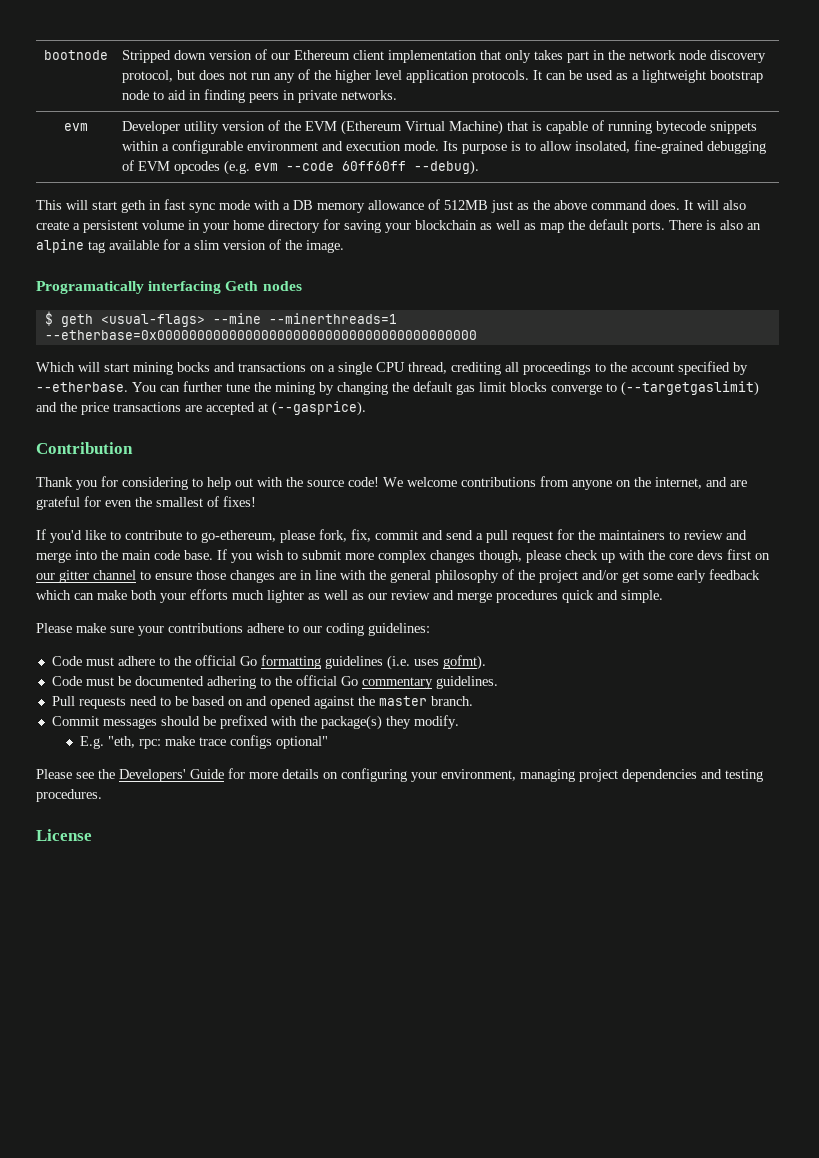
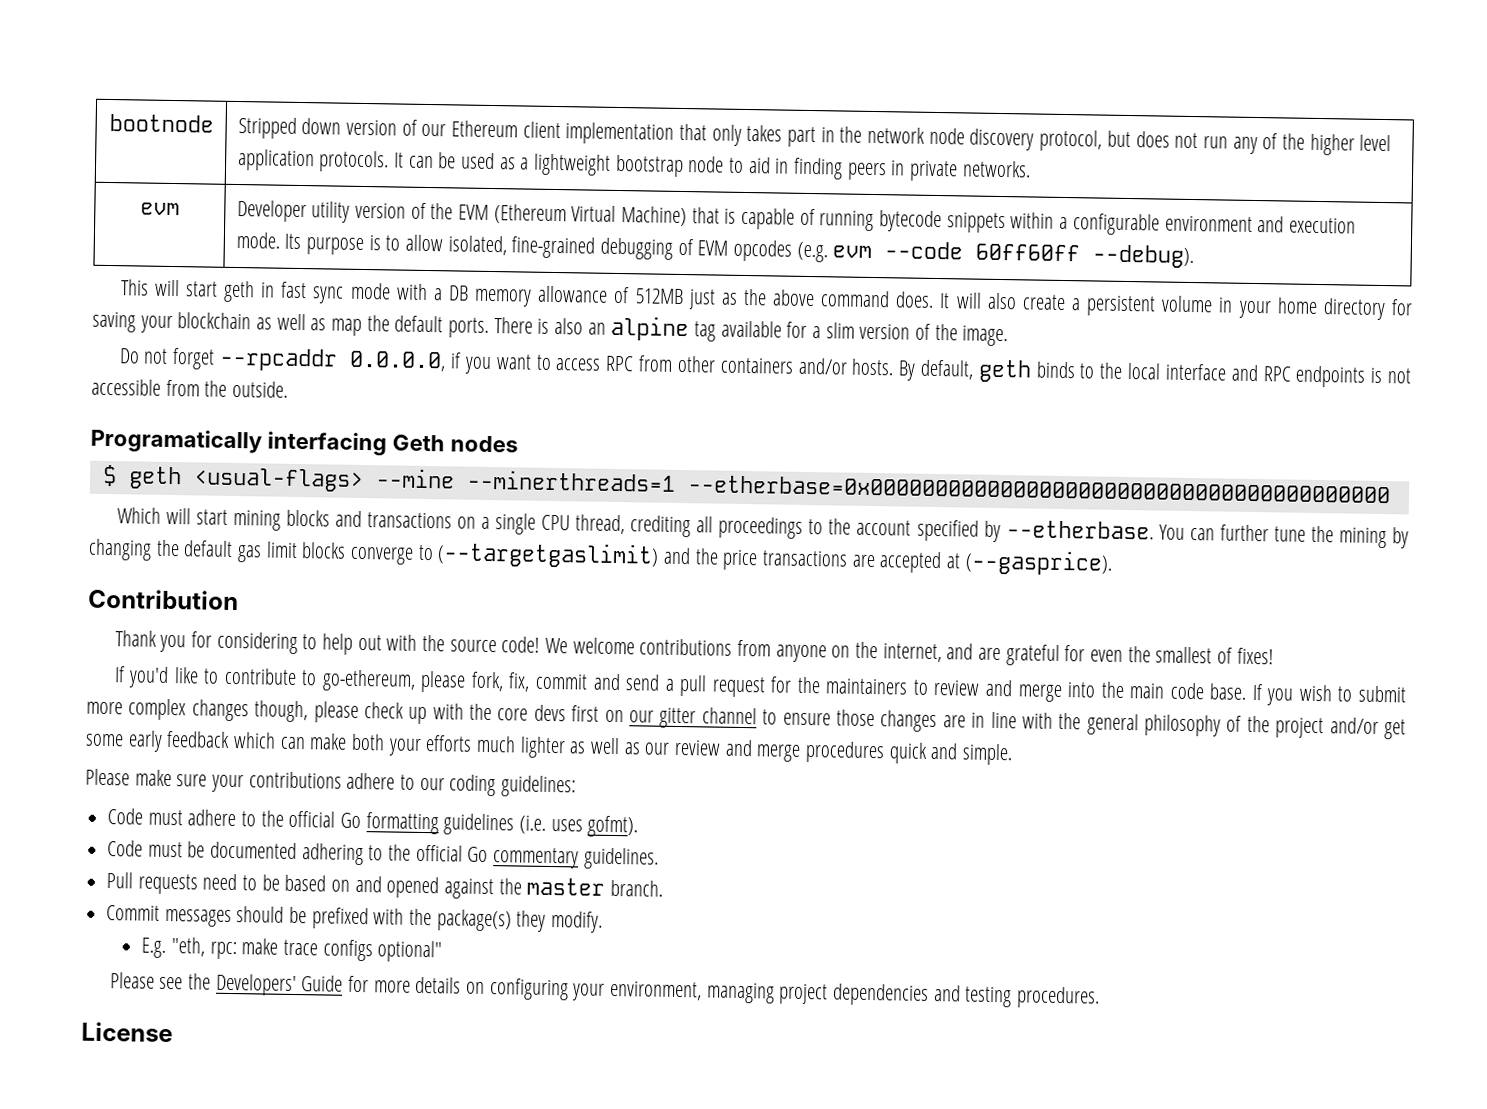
- evm | Developer utility version of the EVM (Ethereum Virtual Machine) that is capable of running bytecode snippets within a configurable environment and execution mode. Its purpose is to allow insolated, fine-grained debugging of EVM opcodes (e.g. evm --code 60ff60ff --debug).
+ evm | Developer utility version of the EVM (Ethereum Virtual Machine) that is capable of running bytecode snippets within a configurable environment and execution mode. Its purpose is to allow isolated, fine-grained debugging of EVM opcodes (e.g. evm --code 60ff60ff --debug).
+ Do not forget --rpcaddr 0.0.0.0, if you want to access RPC from other containers and/or hosts. By default, geth binds to the local interface and RPC endpoints is not accessible from the outside.
- Which will start mining bocks and transactions on a single CPU thread, crediting all proceedings to the account specified by --etherbase.
+ Which will start mining blocks and transactions on a single CPU thread, crediting all proceedings to the account specified by --etherbase.

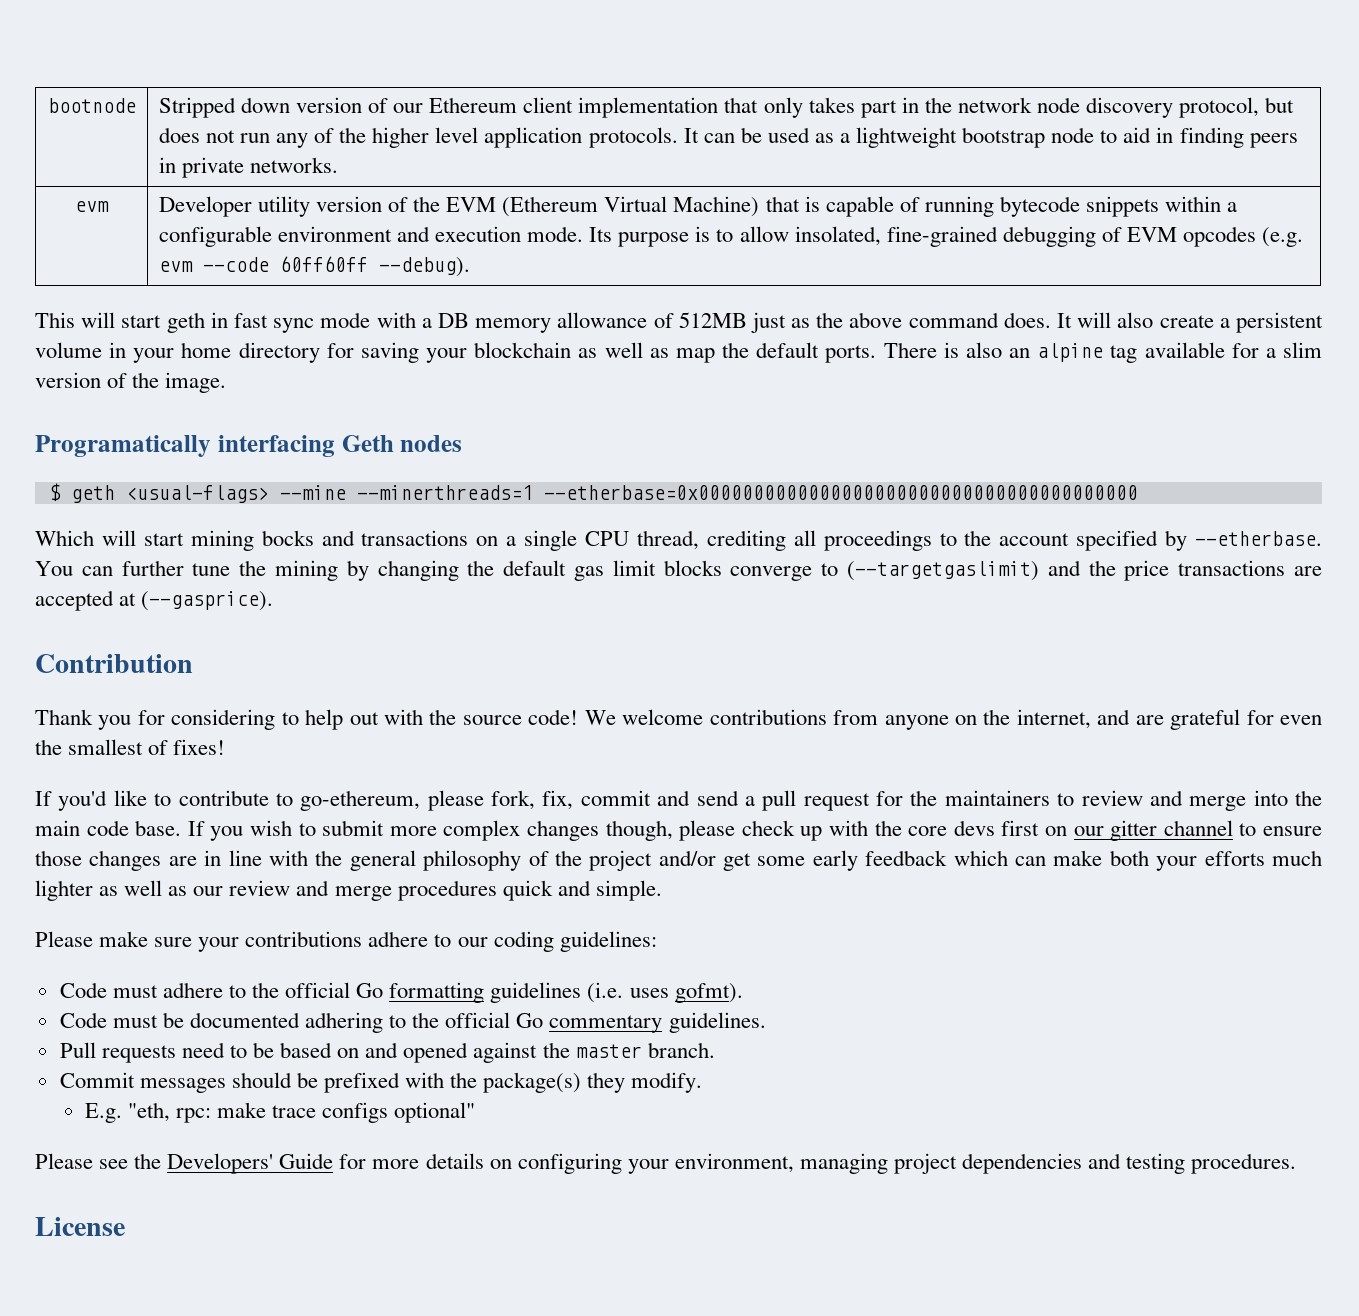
- evm | Developer utility version of the EVM (Ethereum Virtual Machine) that is capable of running bytecode snippets within a configurable environment and execution mode. Its purpose is to allow isolated, fine-grained debugging of EVM opcodes (e.g. evm --code 60ff60ff --debug).
+ evm | Developer utility version of the EVM (Ethereum Virtual Machine) that is capable of running bytecode snippets within a configurable environment and execution mode. Its purpose is to allow insolated, fine-grained debugging of EVM opcodes (e.g. evm --code 60ff60ff --debug).
- Do not forget --rpcaddr 0.0.0.0, if you want to access RPC from other containers and/or hosts. By default, geth binds to the local interface and RPC endpoints is not accessible from the outside.
- Which will start mining blocks and transactions on a single CPU thread, crediting all proceedings to the account specified by --etherbase.
+ Which will start mining bocks and transactions on a single CPU thread, crediting all proceedings to the account specified by --etherbase.

